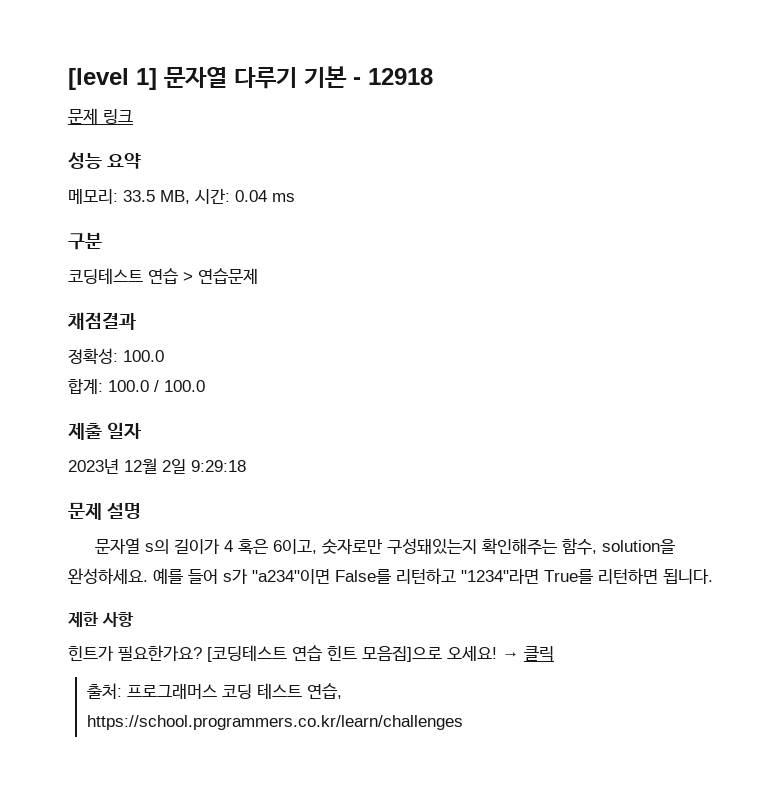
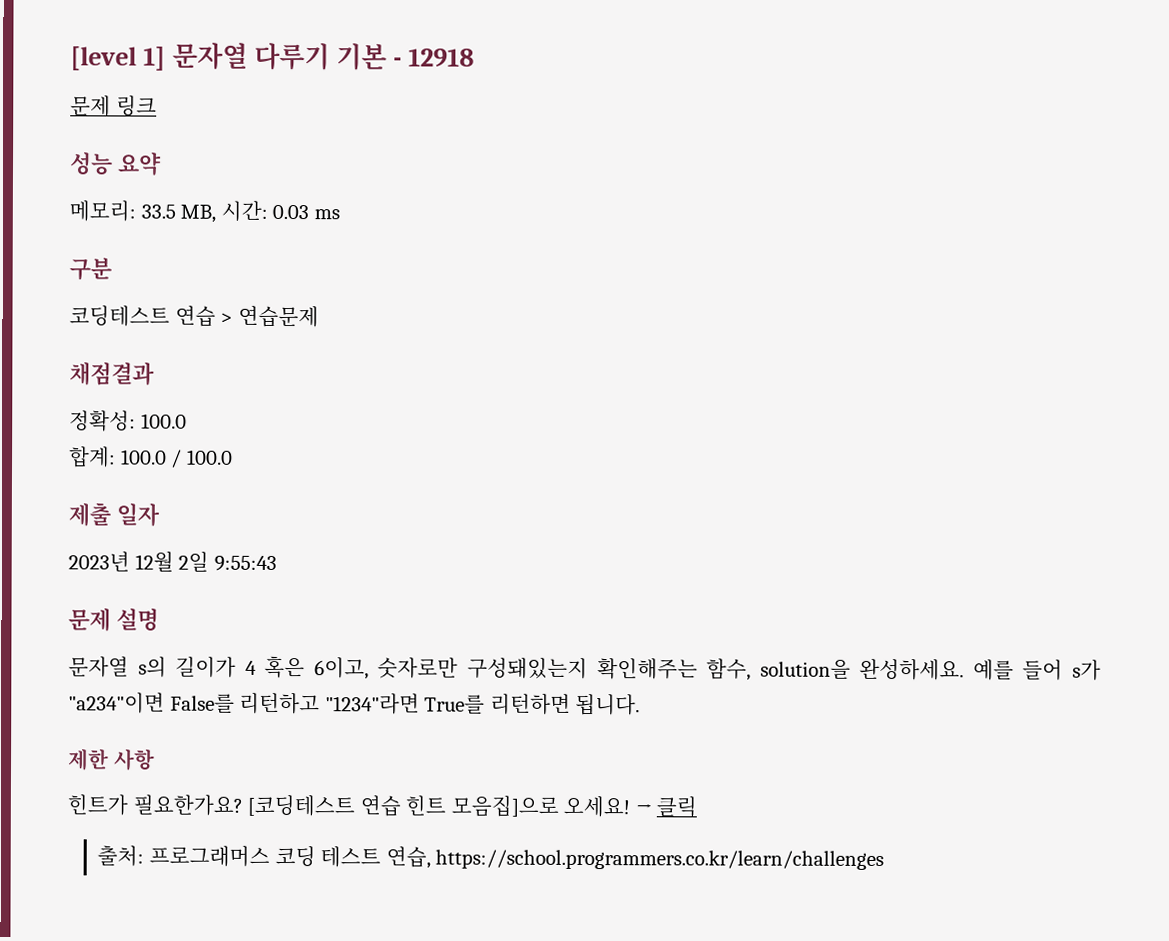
- 메모리: 33.5 MB, 시간: 0.04 ms
+ 메모리: 33.5 MB, 시간: 0.03 ms
- 2023년 12월 2일 9:29:18
+ 2023년 12월 2일 9:55:43

